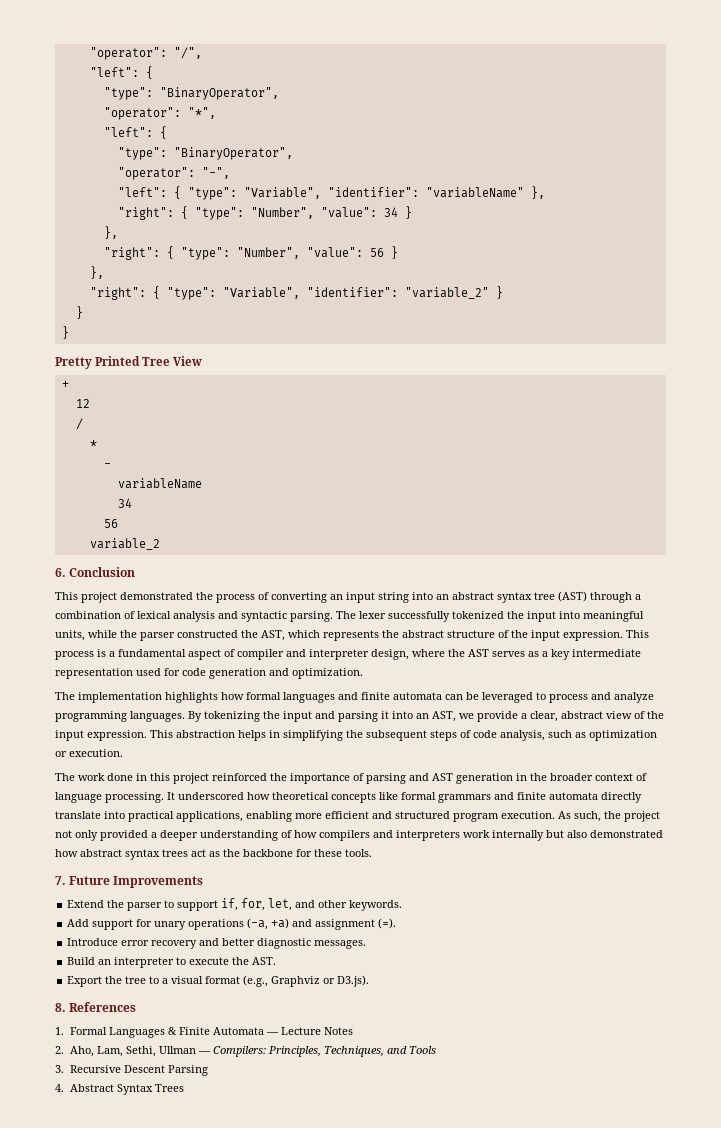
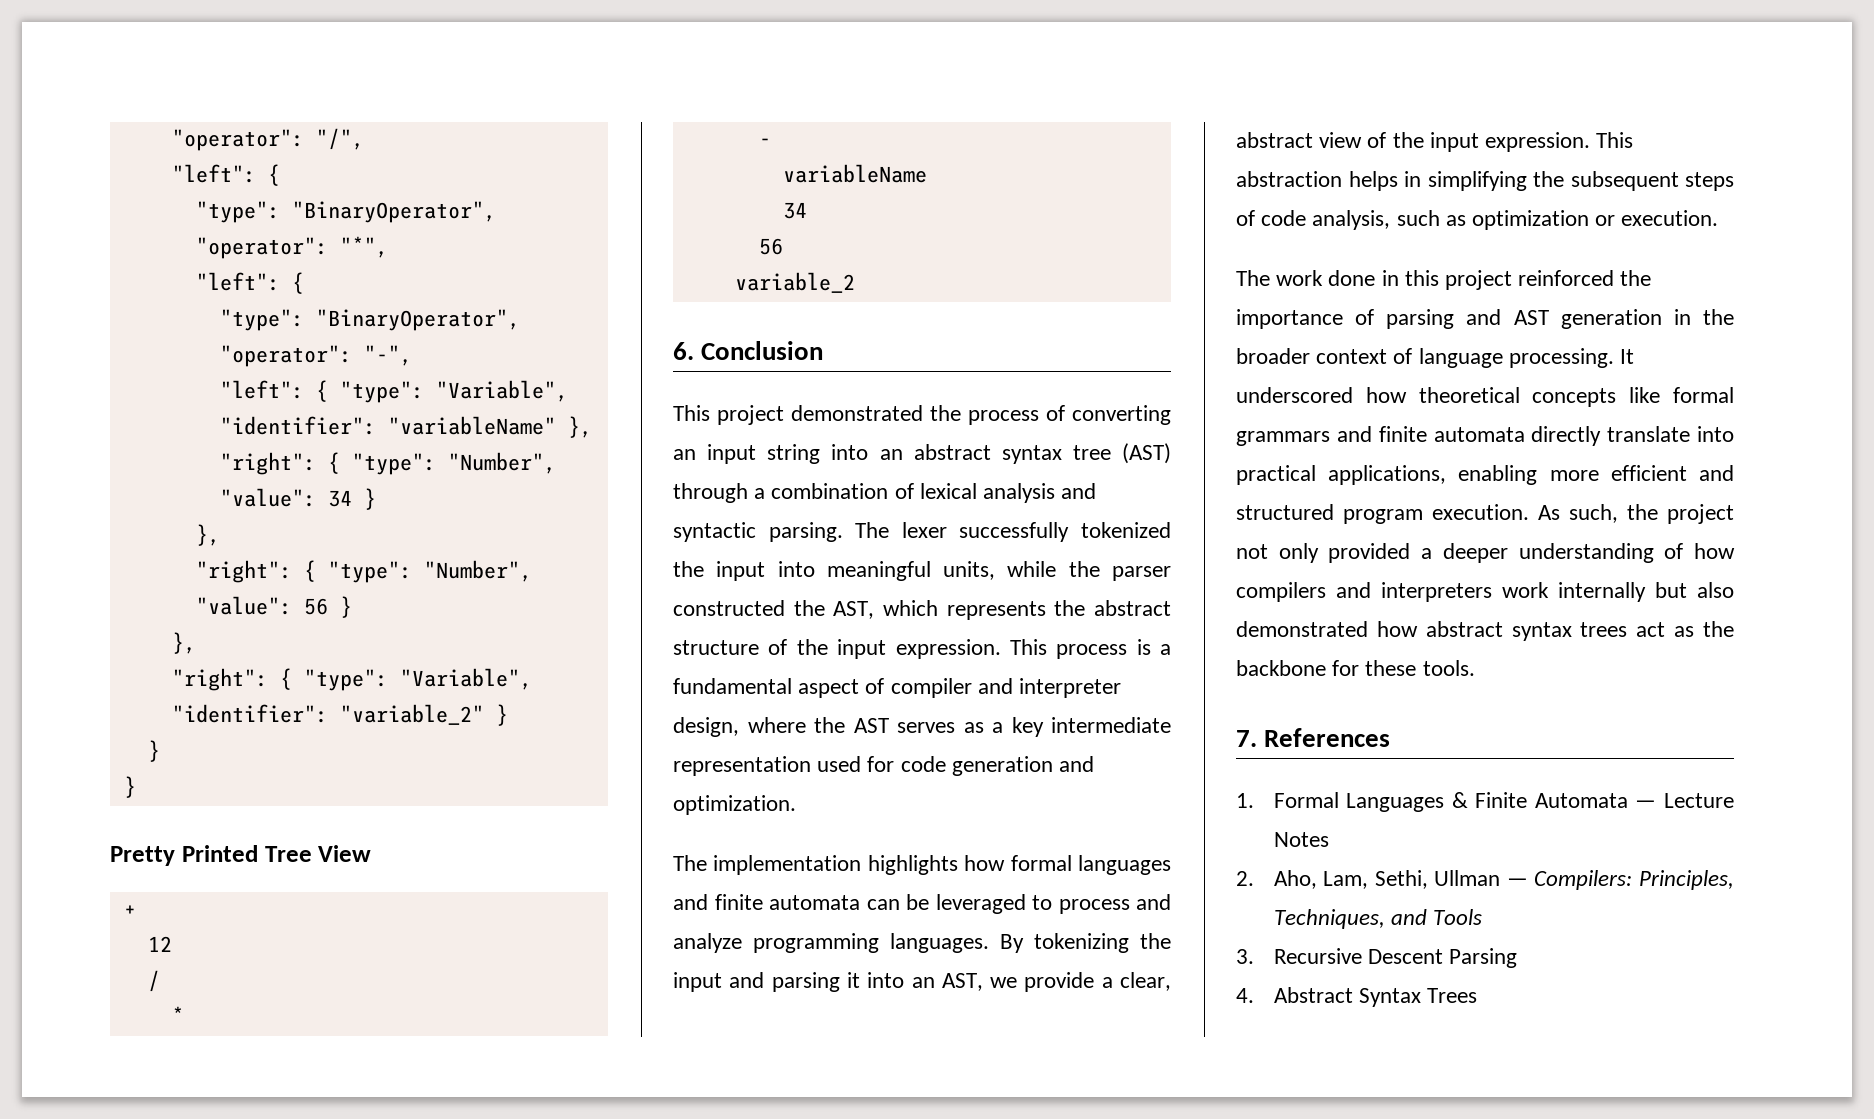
- 7. Future Improvements
- Extend the parser to support if, for, let, and other keywords.
- Add support for unary operations (-a, +a) and assignment (=).
- Introduce error recovery and better diagnostic messages.
- Build an interpreter to execute the AST.
- Export the tree to a visual format (e.g., Graphviz or D3.js).
- 8. References
+ 7. References

